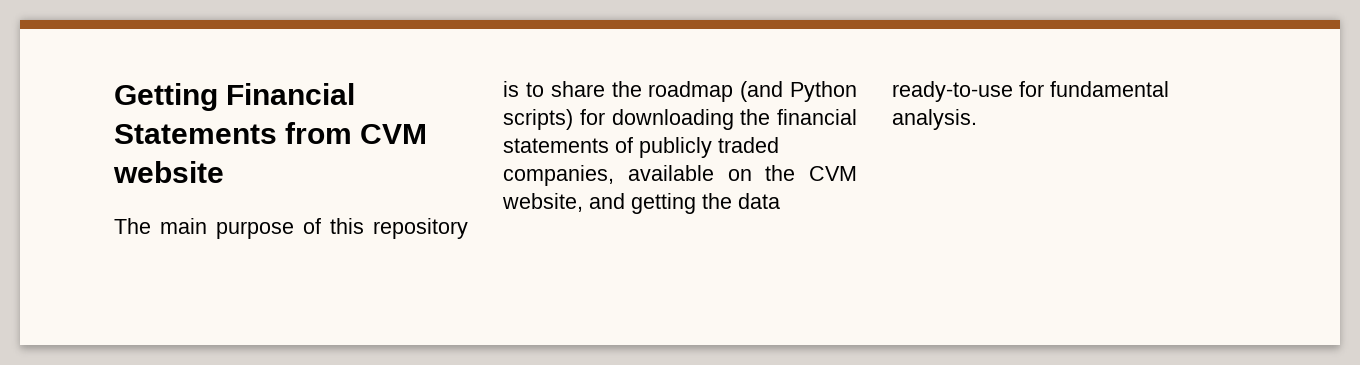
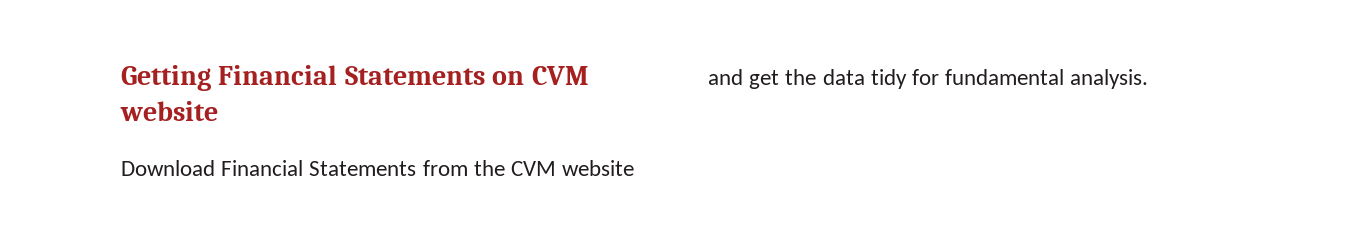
- Getting Financial Statements from CVM website
+ Getting Financial Statements on CVM website
- The main purpose of this repository is to share the roadmap (and Python scripts) for downloading the financial statements of publicly traded companies, available on the CVM website, and getting the data ready-to-use for fundamental analysis.
+ Download Financial Statements from the CVM website and get the data tidy for fundamental analysis.

